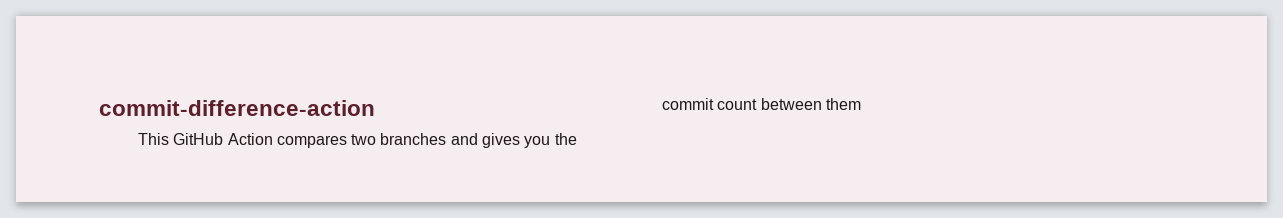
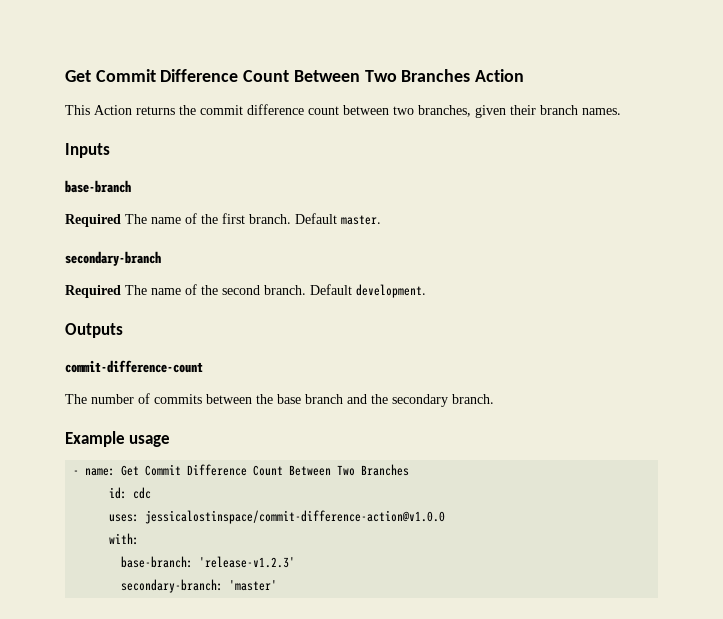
- commit-difference-action
- This GitHub Action compares two branches and gives you the commit count between them
+ Get Commit Difference Count Between Two Branches Action
+ This Action returns the commit difference count between two branches, given their branch names.
+ Inputs
+ base-branch
+ Required The name of the first branch. Default master.
+ secondary-branch
+ Required The name of the second branch. Default development.
+ Outputs
+ commit-difference-count
+ The number of commits between the base branch and the secondary branch.
+ Example usage
+ - name: Get Commit Difference Count Between Two Branches
+ id: cdc
+ uses: jessicalostinspace/commit-difference-action@v1.0.0
+ with:
+ base-branch: 'release-v1.2.3'
+ secondary-branch: 'master'

